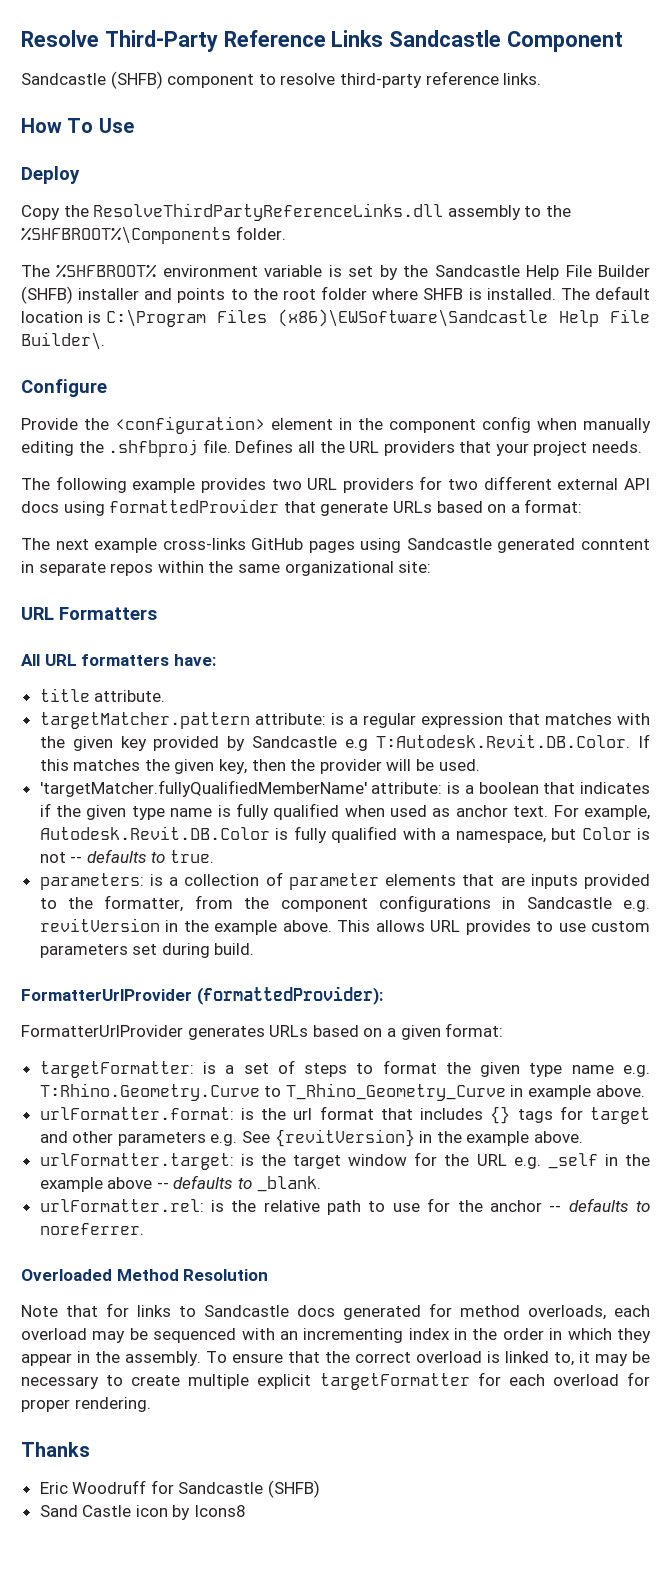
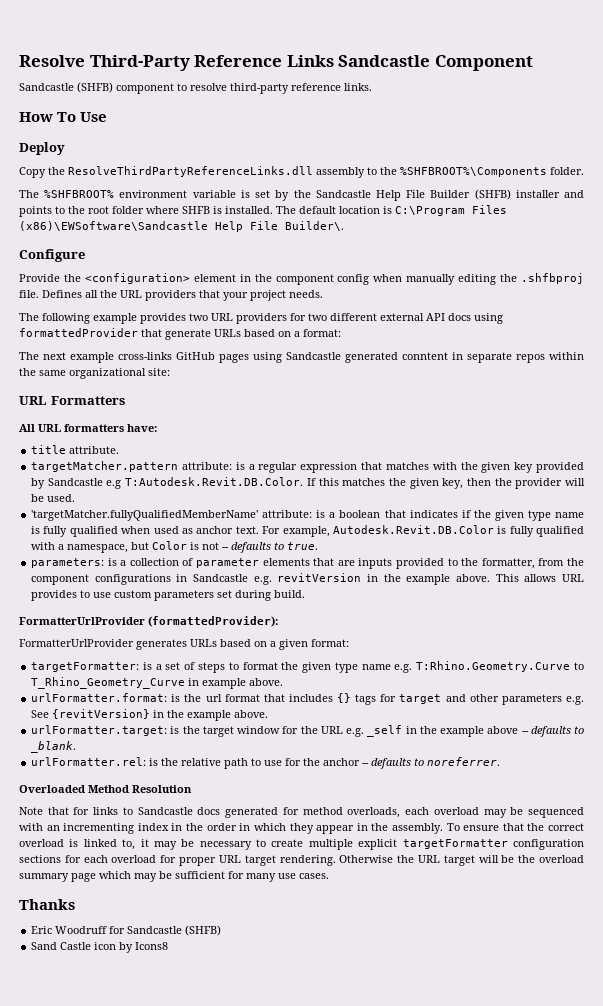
- To ensure that the correct overload is linked to, it may be necessary to create multiple explicit targetFormatter for each overload for proper rendering.
+ To ensure that the correct overload is linked to, it may be necessary to create multiple explicit targetFormatter configuration sections for each overload for proper URL target rendering. Otherwise the URL target will be the overload summary page which may be sufficient for many use cases.

